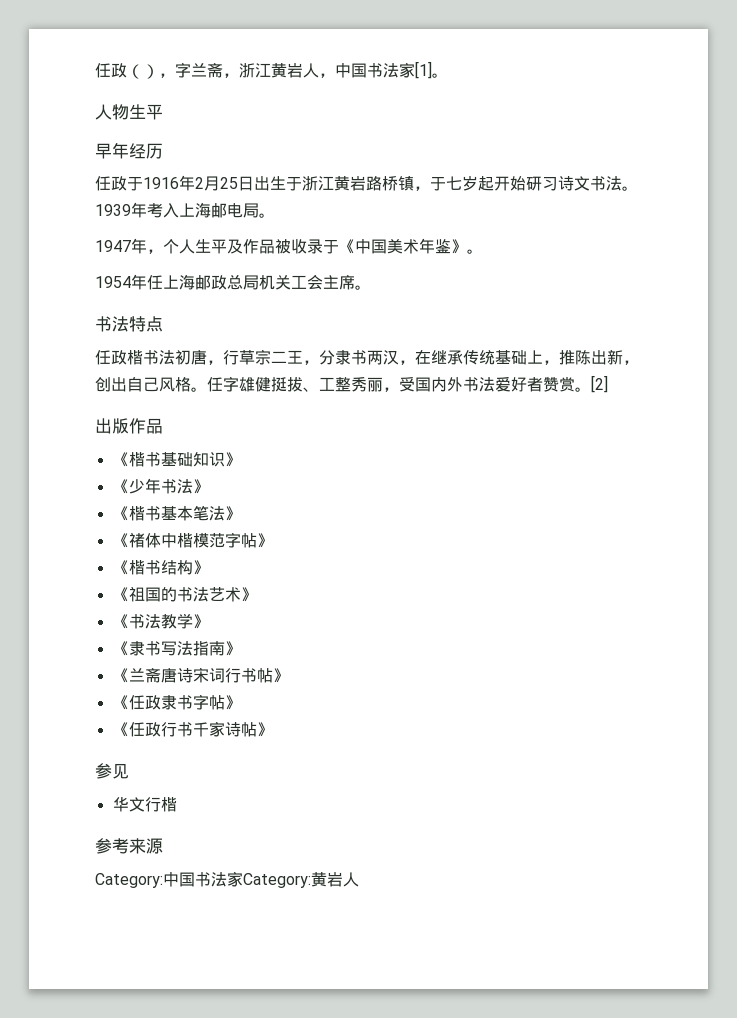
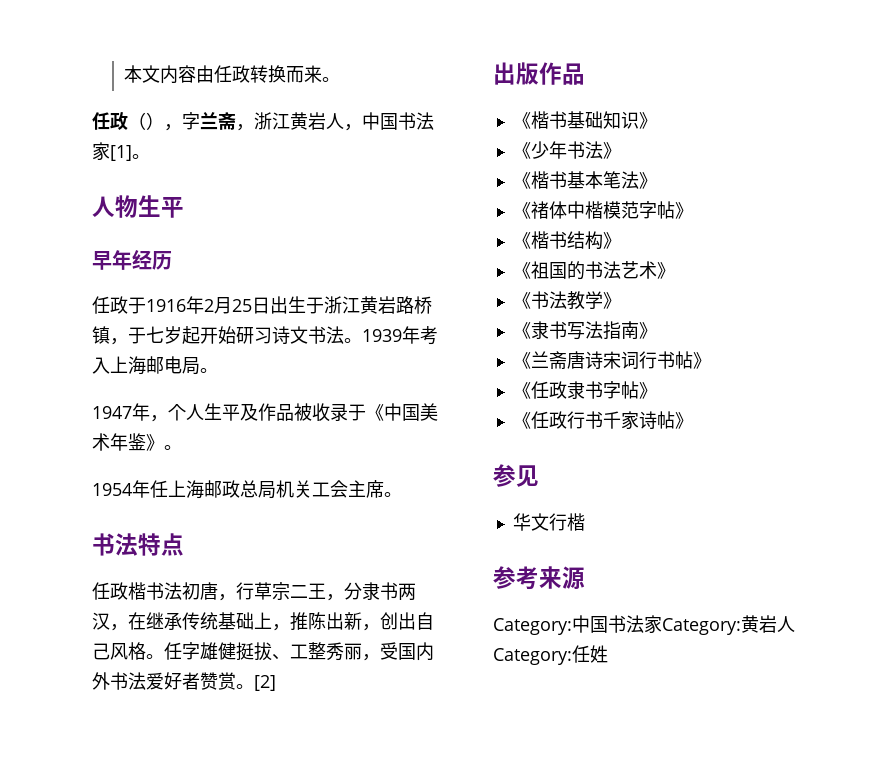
+ 本文内容由任政转换而来。
- Category:中国书法家Category:黄岩人
+ Category:中国书法家Category:黄岩人Category:任姓

